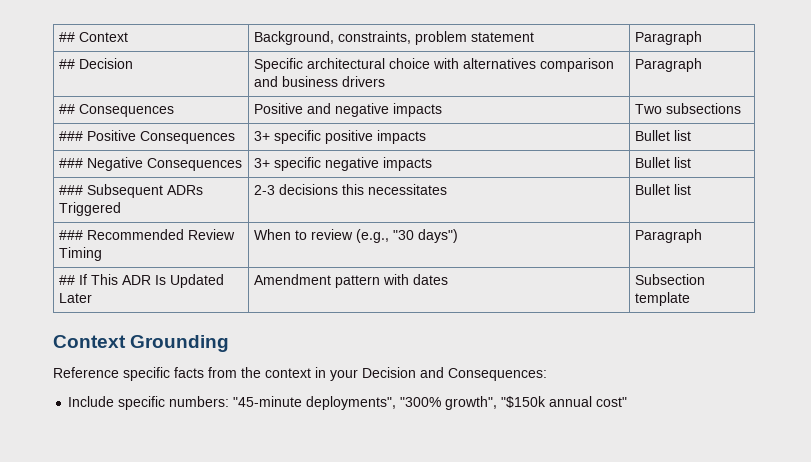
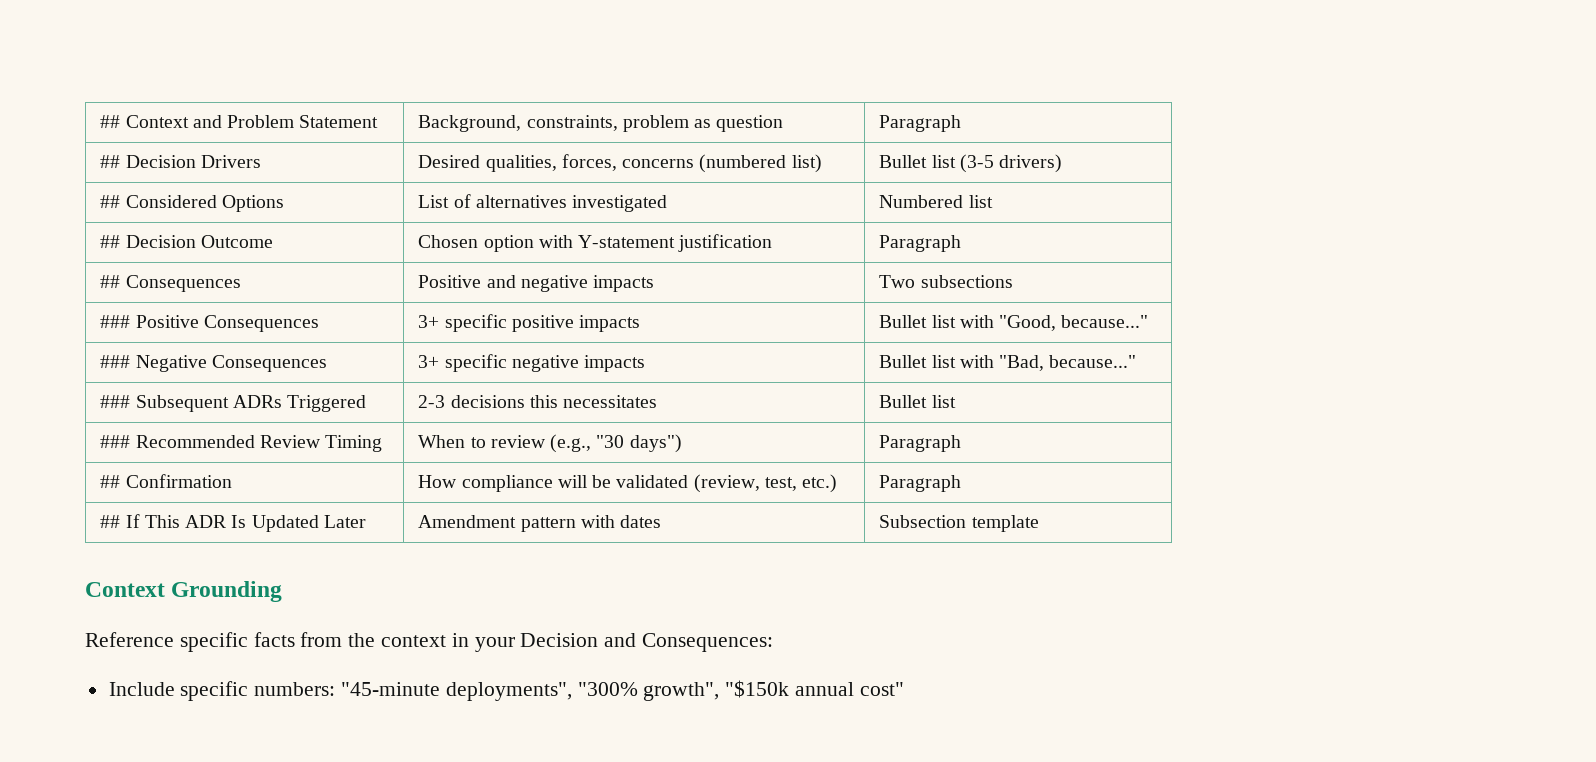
- ## Context | Background, constraints, problem statement | Paragraph
+ ## Context and Problem Statement | Background, constraints, problem as question | Paragraph
- ## Decision | Specific architectural choice with alternatives comparison and business drivers | Paragraph
+ ## Decision Drivers | Desired qualities, forces, concerns (numbered list) | Bullet list (3-5 drivers)
+ ## Considered Options | List of alternatives investigated | Numbered list
+ ## Decision Outcome | Chosen option with Y-statement justification | Paragraph
- ### Positive Consequences | 3+ specific positive impacts | Bullet list
+ ### Positive Consequences | 3+ specific positive impacts | Bullet list with "Good, because..."
- ### Negative Consequences | 3+ specific negative impacts | Bullet list
+ ### Negative Consequences | 3+ specific negative impacts | Bullet list with "Bad, because..."
+ ## Confirmation | How compliance will be validated (review, test, etc.) | Paragraph

